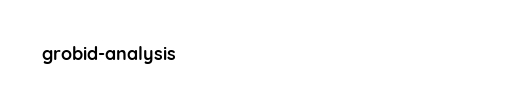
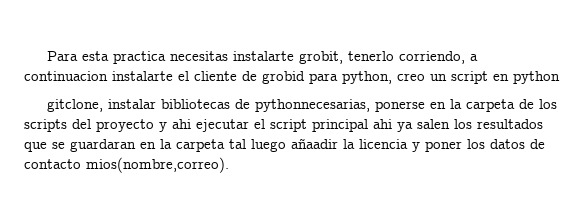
- grobid-analysis
+ Para esta practica necesitas instalarte grobit, tenerlo corriendo, a continuacion instalarte el cliente de grobid para python, creo un script en python
+ gitclone, instalar bibliotecas de pythonnecesarias, ponerse en la carpeta de los scripts del proyecto y ahi ejecutar el script principal ahi ya salen los resultados que se guardaran en la carpeta tal luego añaadir la licencia y poner los datos de contacto mios(nombre,correo).

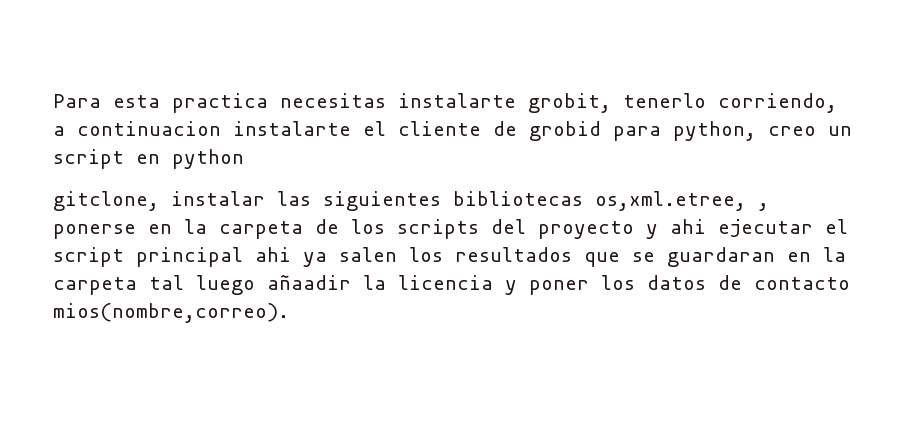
- gitclone, instalar bibliotecas de pythonnecesarias, ponerse en la carpeta de los scripts del proyecto y ahi ejecutar el script principal ahi ya salen los resultados que se guardaran en la carpeta tal luego añaadir la licencia y poner los datos de contacto mios(nombre,correo).
+ gitclone, instalar las siguientes bibliotecas os,xml.etree, , ponerse en la carpeta de los scripts del proyecto y ahi ejecutar el script principal ahi ya salen los resultados que se guardaran en la carpeta tal luego añaadir la licencia y poner los datos de contacto mios(nombre,correo).

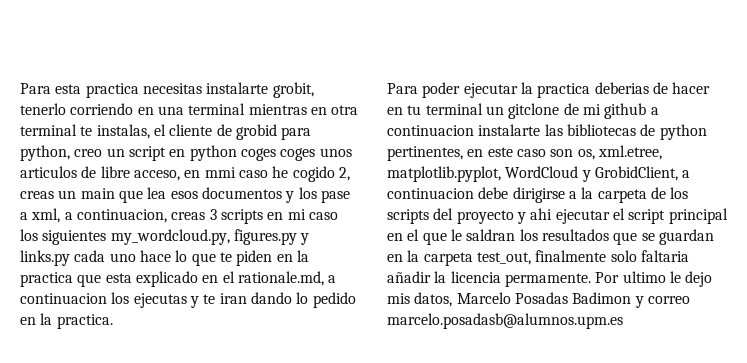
- Para esta practica necesitas instalarte grobit, tenerlo corriendo, a continuacion instalarte el cliente de grobid para python, creo un script en python
- gitclone, instalar las siguientes bibliotecas os,xml.etree, , ponerse en la carpeta de los scripts del proyecto y ahi ejecutar el script principal ahi ya salen los resultados que se guardaran en la carpeta tal luego añaadir la licencia y poner los datos de contacto mios(nombre,correo).
+ Para esta practica necesitas instalarte grobit, tenerlo corriendo en una terminal mientras en otra terminal te instalas, el cliente de grobid para python, creo un script en python coges coges unos articulos de libre acceso, en mmi caso he cogido 2, creas un main que lea esos documentos y los pase a xml, a continuacion, creas 3 scripts en mi caso los siguientes my_wordcloud.py, figures.py y links.py cada uno hace lo que te piden en la practica que esta explicado en el rationale.md, a continuacion los ejecutas y te iran dando lo pedido en la practica.
+ Para poder ejecutar la practica deberias de hacer en tu terminal un gitclone de mi github a continuacion instalarte las bibliotecas de python pertinentes, en este caso son os, xml.etree, matplotlib.pyplot, WordCloud y GrobidClient, a continuacion debe dirigirse a la carpeta de los scripts del proyecto y ahi ejecutar el script principal en el que le saldran los resultados que se guardan en la carpeta test_out, finalmente solo faltaria añadir la licencia permamente. Por ultimo le dejo mis datos, Marcelo Posadas Badimon y correo marcelo.posadasb@alumnos.upm.es

